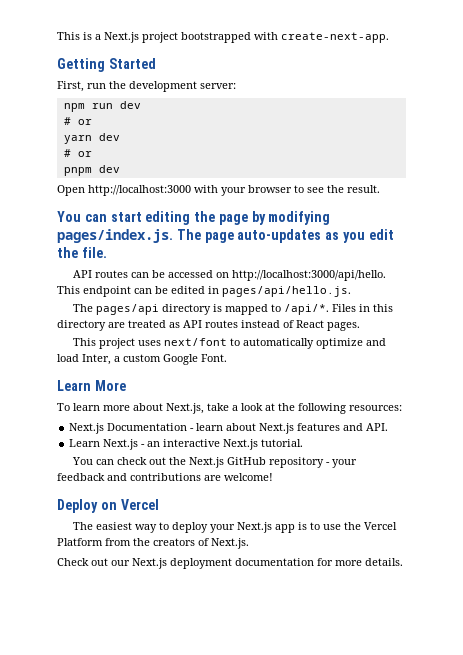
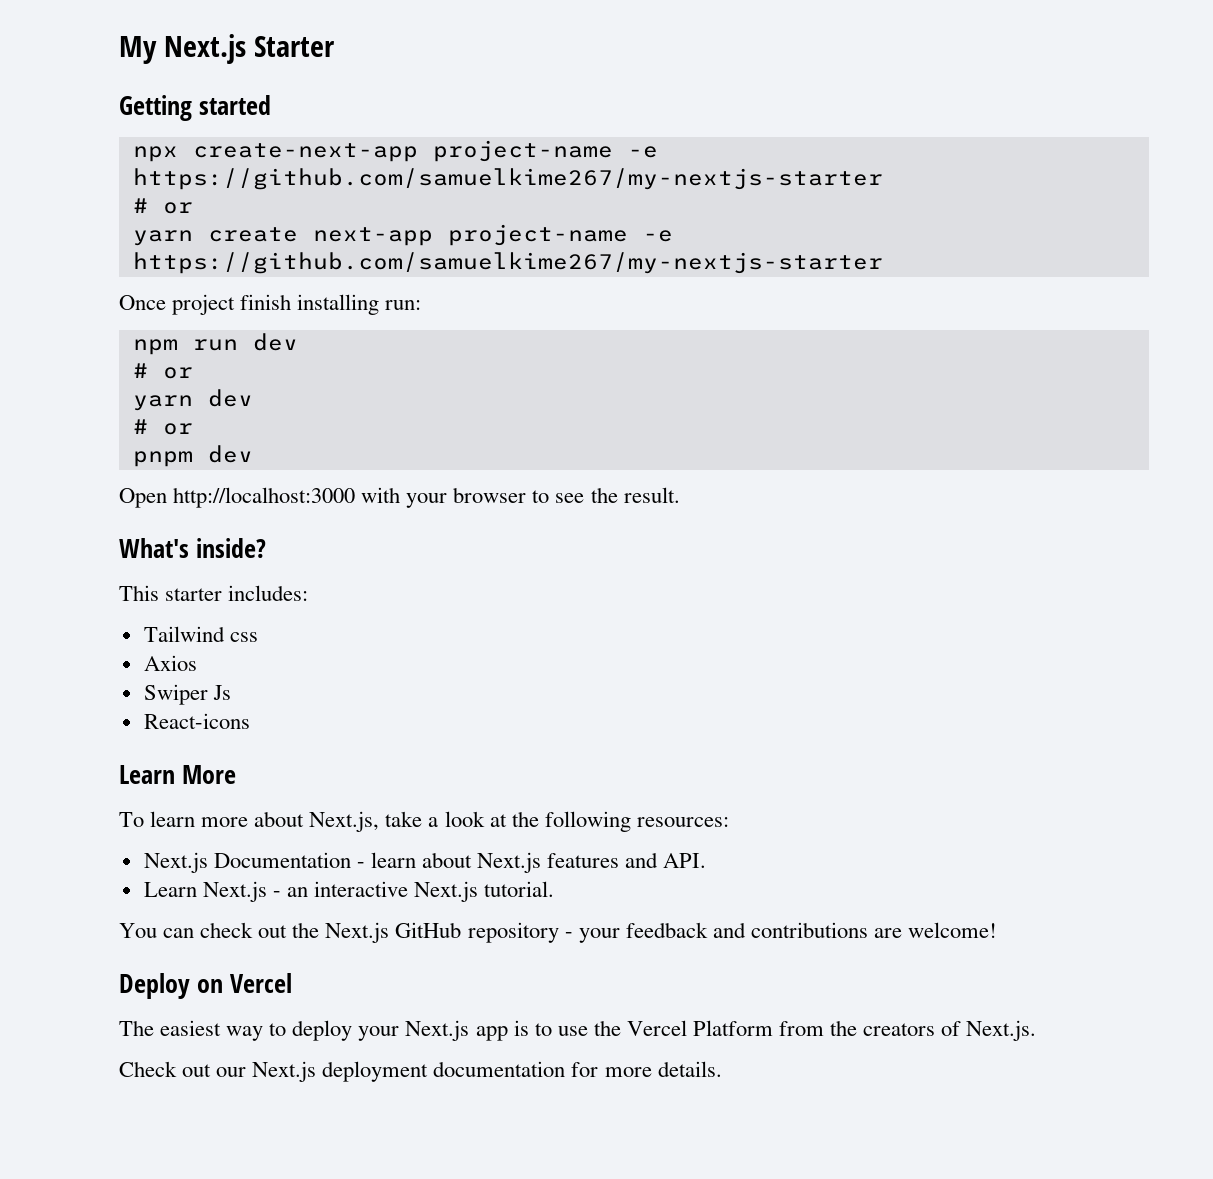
- This is a Next.js project bootstrapped with create-next-app.
- Getting Started
- First, run the development server:
+ My Next.js Starter
+ Getting started
+ npx create-next-app project-name -e https://github.com/samuelkime267/my-nextjs-starter
+ # or
+ yarn create next-app project-name -e https://github.com/samuelkime267/my-nextjs-starter
+ Once project finish installing run:
- You can start editing the page by modifying pages/index.js. The page auto-updates as you edit the file.
- API routes can be accessed on http://localhost:3000/api/hello. This endpoint can be edited in pages/api/hello.js.
- The pages/api directory is mapped to /api/*. Files in this directory are treated as API routes instead of React pages.
- This project uses next/font to automatically optimize and load Inter, a custom Google Font.
+ What's inside?
+ This starter includes:
+ Tailwind css
+ Axios
+ Swiper Js
+ React-icons

